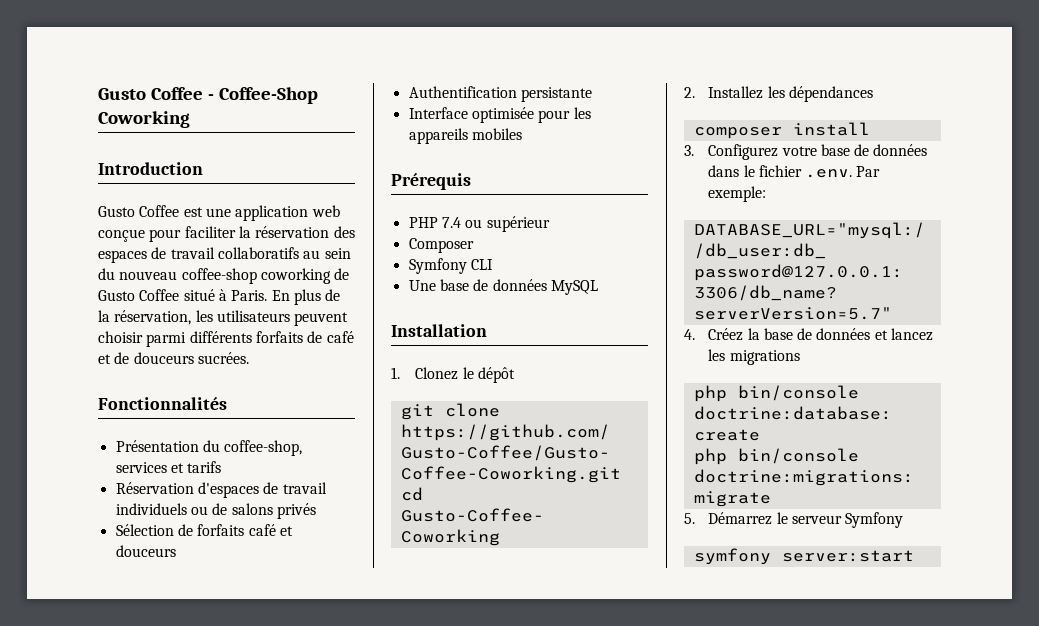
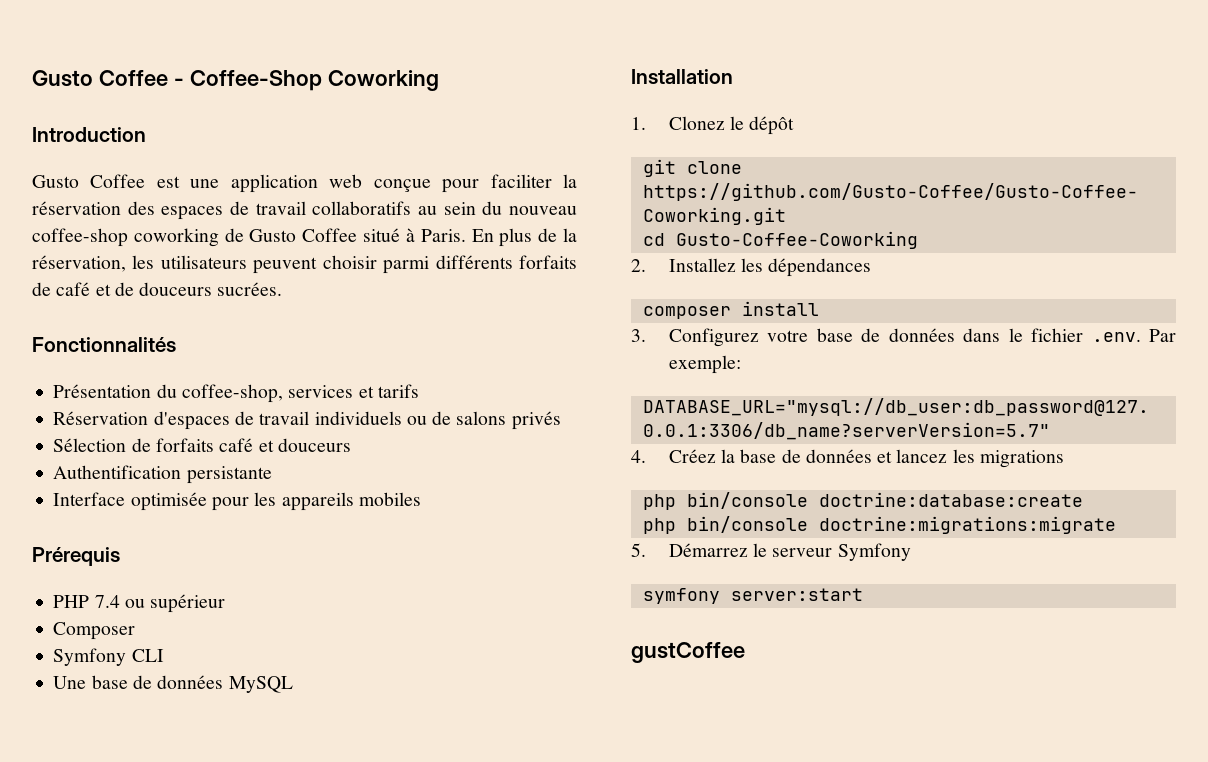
+ gustCoffee

